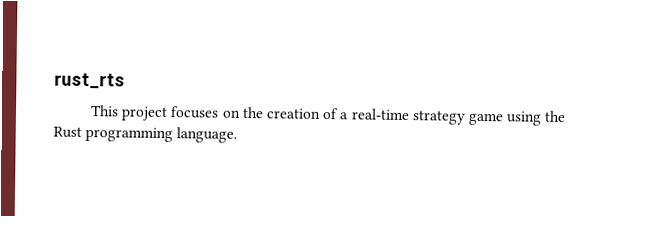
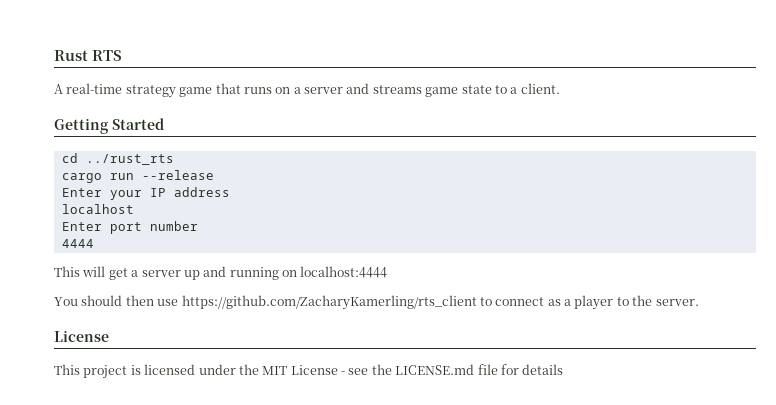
- rust_rts
- This project focuses on the creation of a real-time strategy game using the Rust programming language.
+ Rust RTS
+ A real-time strategy game that runs on a server and streams game state to a client.
+ Getting Started
+ cd ../rust_rts
+ cargo run --release
+ Enter your IP address
+ localhost
+ Enter port number
+ 4444
+ This will get a server up and running on localhost:4444
+ You should then use https://github.com/ZacharyKamerling/rts_client to connect as a player to the server.
+ License
+ This project is licensed under the MIT License - see the LICENSE.md file for details

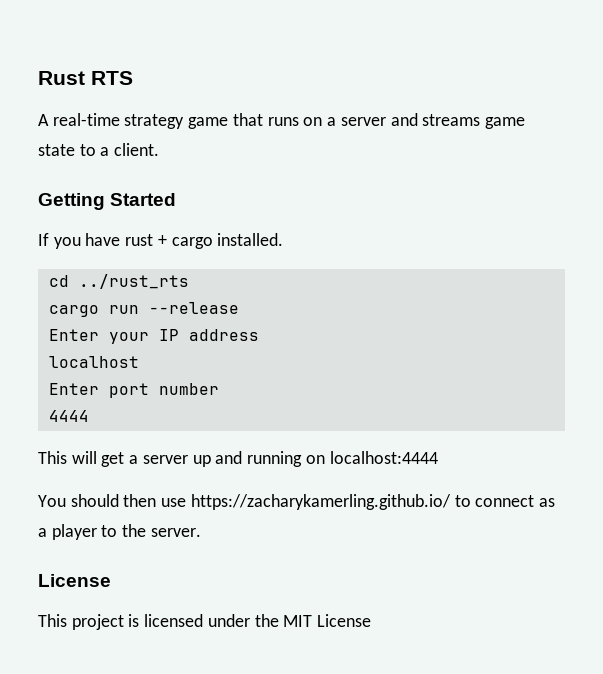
+ If you have rust + cargo installed.
- You should then use https://github.com/ZacharyKamerling/rts_client to connect as a player to the server.
+ You should then use https://zacharykamerling.github.io/ to connect as a player to the server.
- This project is licensed under the MIT License - see the LICENSE.md file for details
+ This project is licensed under the MIT License

